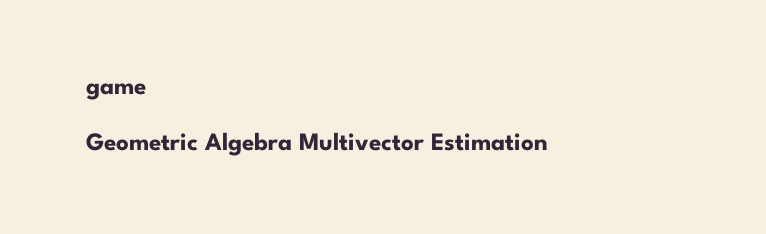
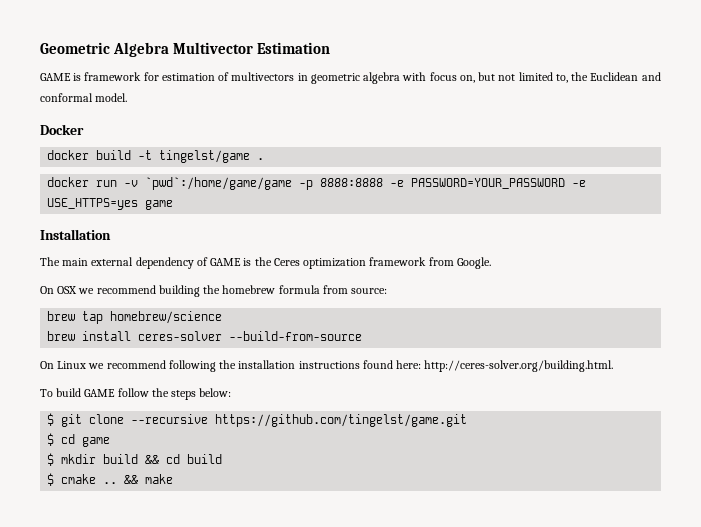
- game
+ GAME is framework for estimation of multivectors in geometric algebra with focus on, but not limited to, the Euclidean and conformal model.
+ Docker
+ docker build -t tingelst/game .
+ docker run -v `pwd`:/home/game/game -p 8888:8888 -e PASSWORD=YOUR_PASSWORD -e USE_HTTPS=yes game
+ Installation
+ The main external dependency of GAME is the Ceres optimization framework from Google.
+ On OSX we recommend building the homebrew formula from source:
+ brew tap homebrew/science
+ brew install ceres-solver --build-from-source
+ On Linux we recommend following the installation instructions found here: http://ceres-solver.org/building.html.
+ To build GAME follow the steps below:
+ $ git clone --recursive https://github.com/tingelst/game.git
+ $ cd game
+ $ mkdir build && cd build
+ $ cmake .. && make

